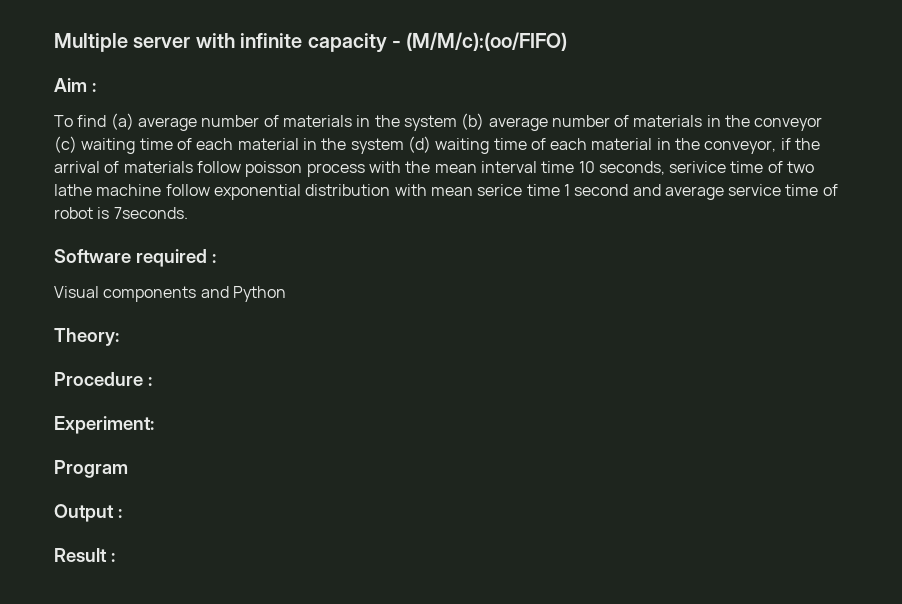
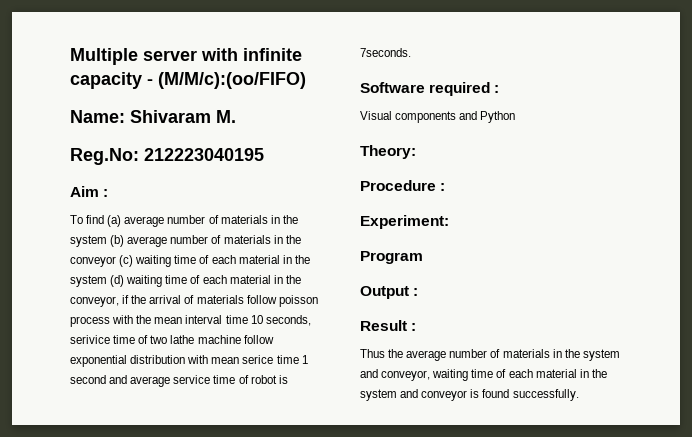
+ Name: Shivaram M.
+ Reg.No: 212223040195
+ Thus the average number of materials in the system and conveyor, waiting time of each material in the system and conveyor is found successfully.

